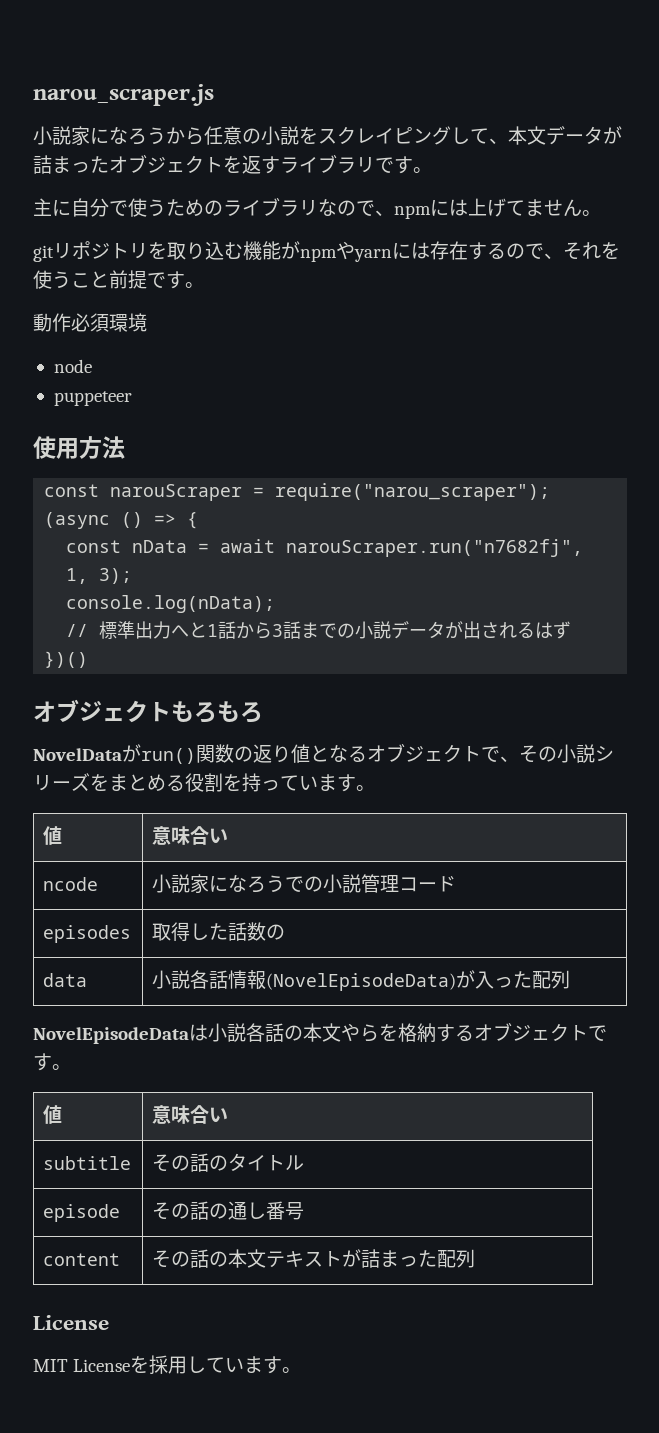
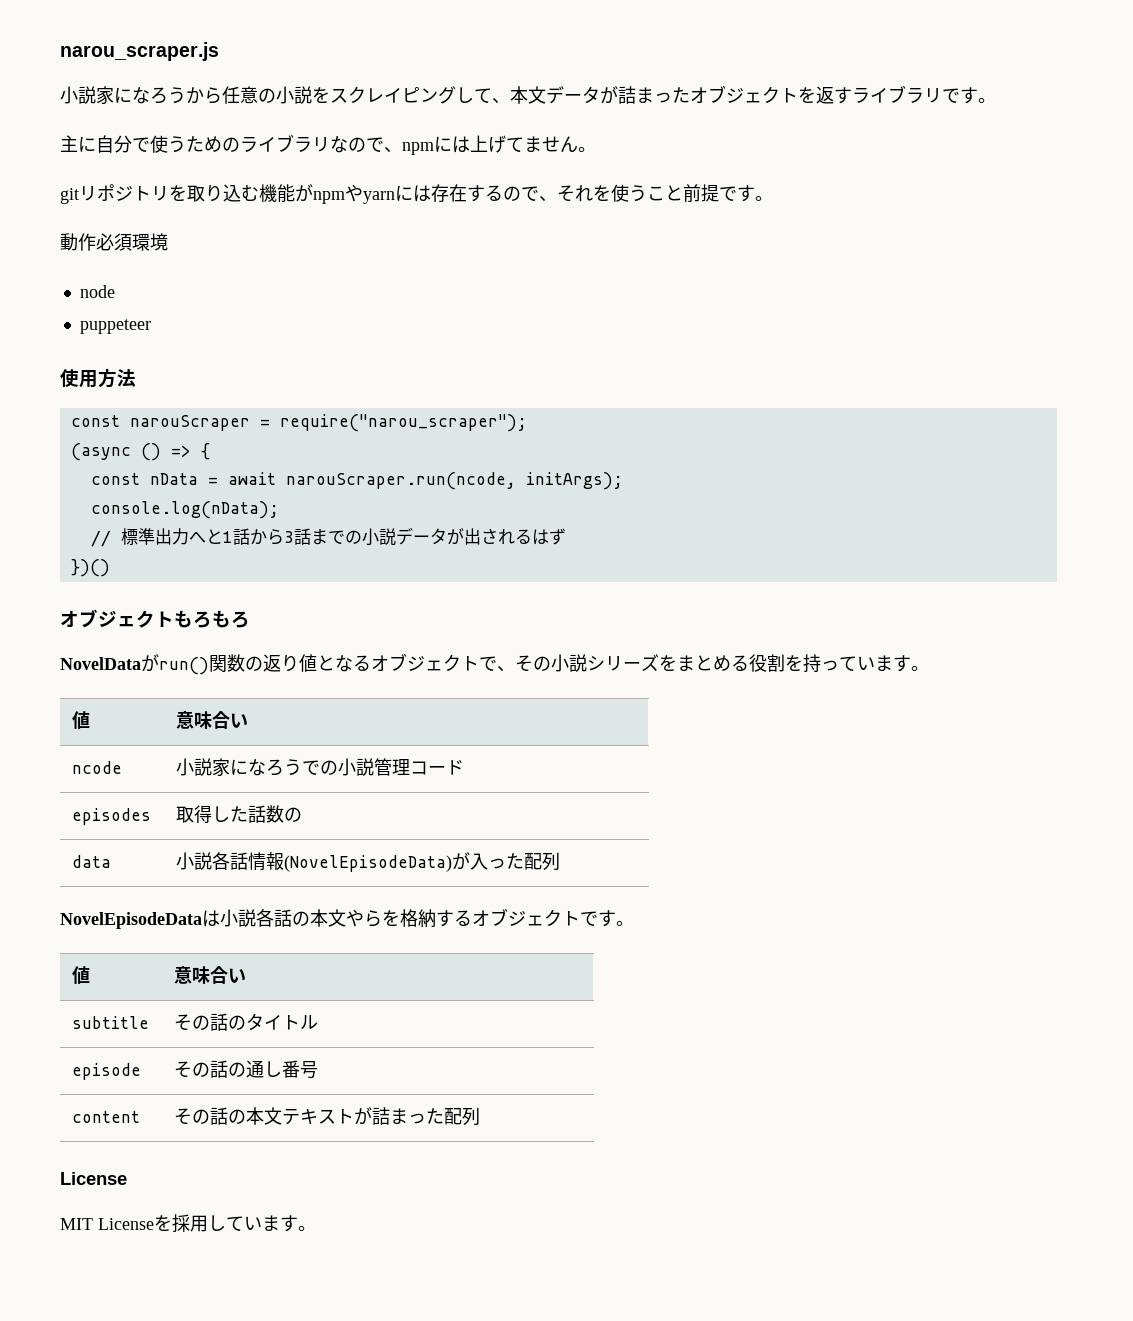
- const nData = await narouScraper.run("n7682fj", 1, 3);
+ const nData = await narouScraper.run(ncode, initArgs);

